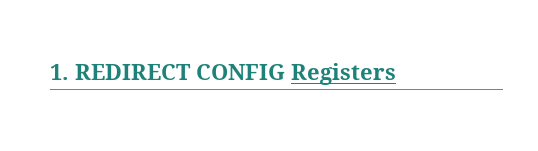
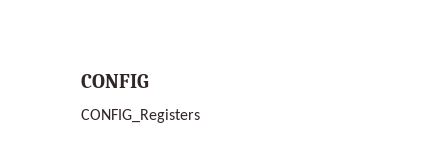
- 1. REDIRECT CONFIG Registers
+ CONFIG
+ CONFIG_Registers

